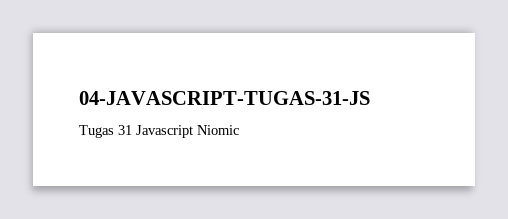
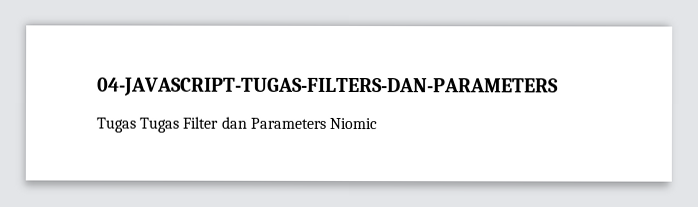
- 04-JAVASCRIPT-TUGAS-31-JS
- Tugas 31 Javascript Niomic
+ 04-JAVASCRIPT-TUGAS-FILTERS-DAN-PARAMETERS
+ Tugas Tugas Filter dan Parameters Niomic

